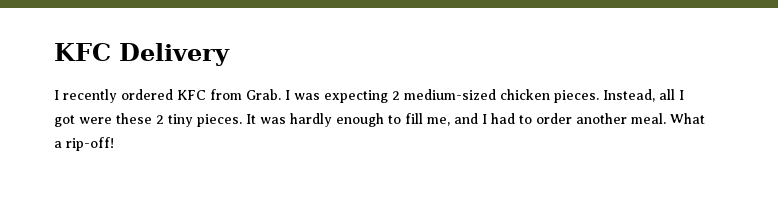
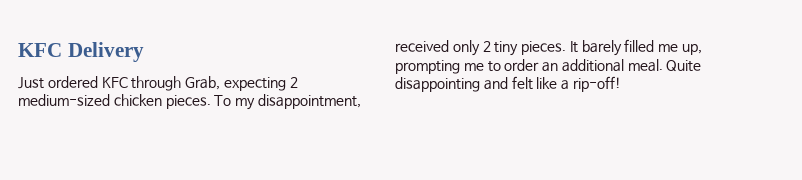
- I recently ordered KFC from Grab. I was expecting 2 medium-sized chicken pieces.
+ Just ordered KFC through Grab, expecting 2 medium-sized chicken pieces.
- Instead, all I got were these 2 tiny pieces. It was hardly enough to fill me, and I had to order another meal. What a rip-off!
+ To my disappointment, received only 2 tiny pieces. It barely filled me up, prompting me to order an additional meal. Quite disappointing and felt like a rip-off!

